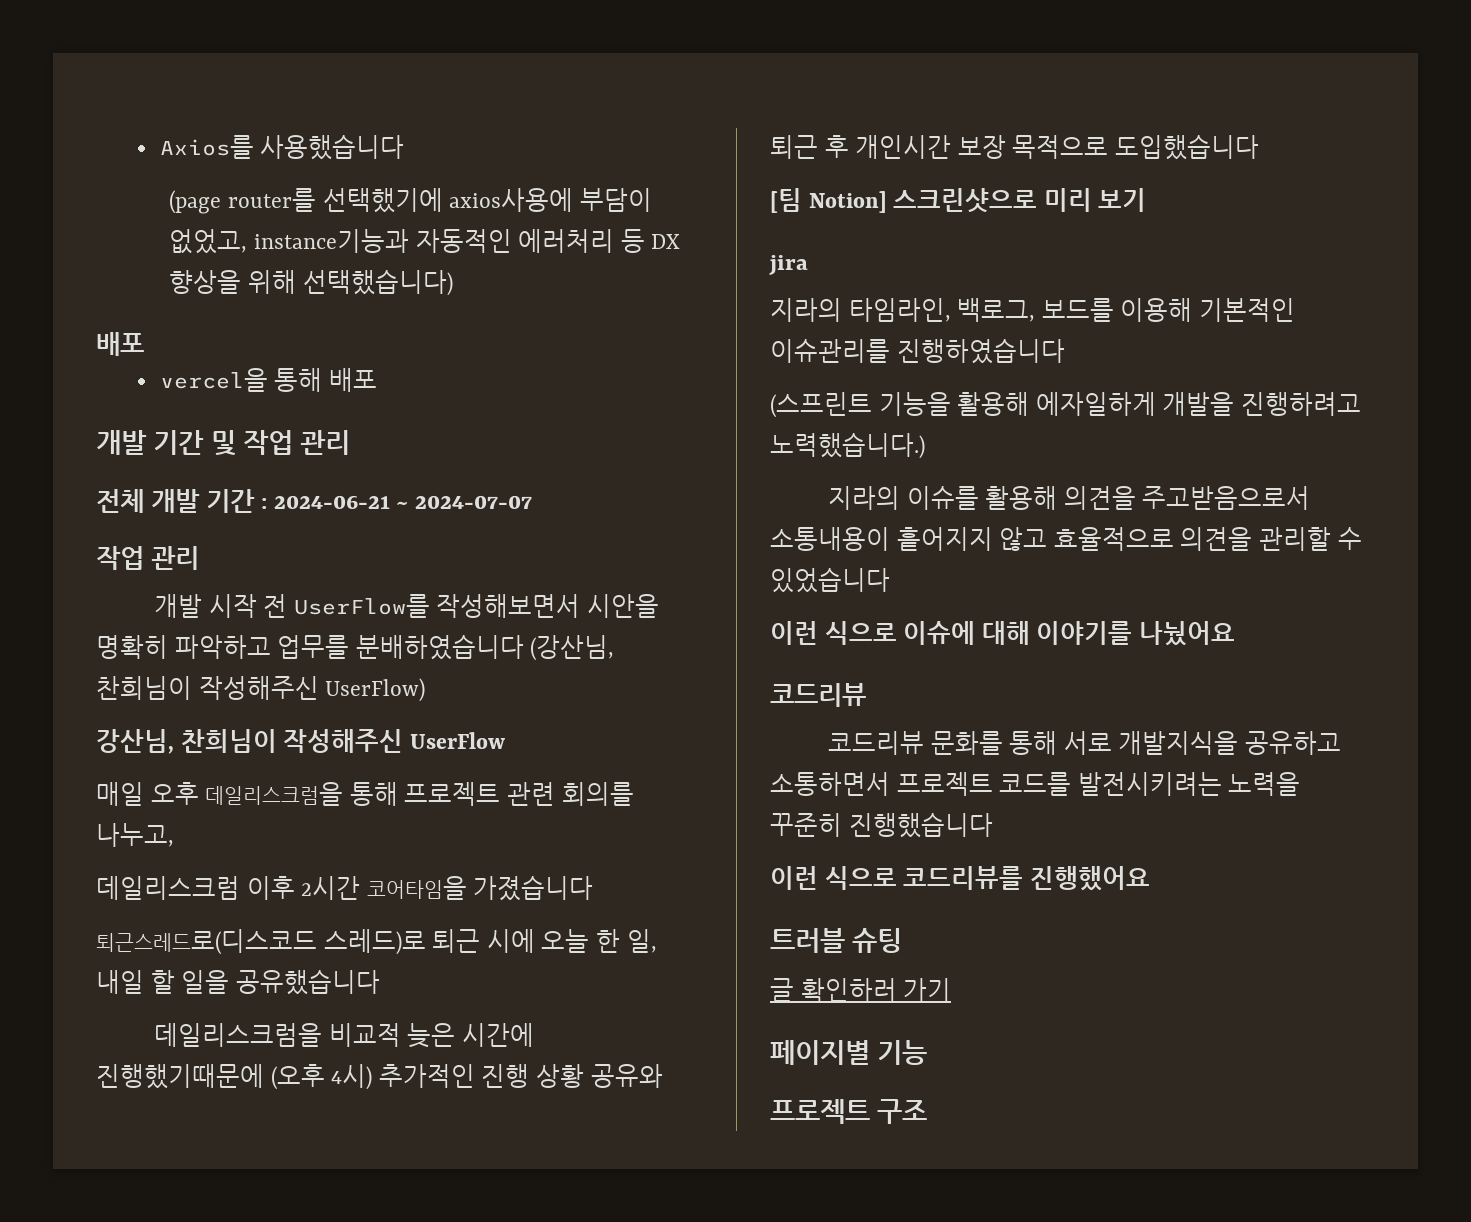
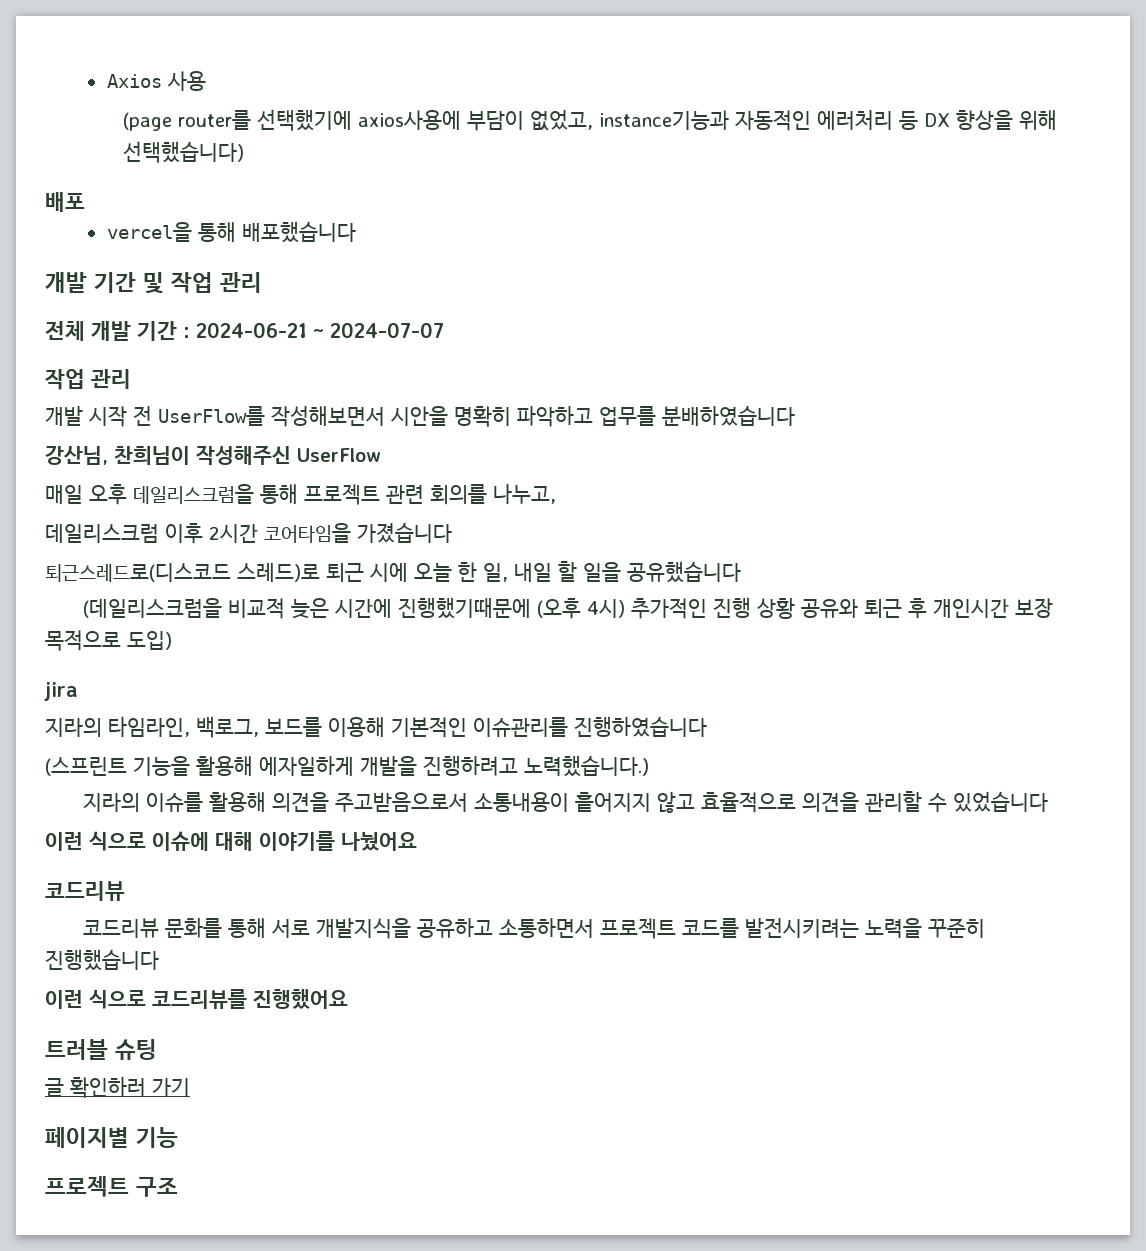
- Axios를 사용했습니다
+ Axios 사용
- vercel을 통해 배포
+ vercel을 통해 배포했습니다
- 개발 시작 전 UserFlow를 작성해보면서 시안을 명확히 파악하고 업무를 분배하였습니다 (강산님, 찬희님이 작성해주신 UserFlow)
+ 개발 시작 전 UserFlow를 작성해보면서 시안을 명확히 파악하고 업무를 분배하였습니다
- 데일리스크럼을 비교적 늦은 시간에 진행했기때문에 (오후 4시) 추가적인 진행 상황 공유와 퇴근 후 개인시간 보장 목적으로 도입했습니다
- [팀 Notion] 스크린샷으로 미리 보기
+ (데일리스크럼을 비교적 늦은 시간에 진행했기때문에 (오후 4시) 추가적인 진행 상황 공유와 퇴근 후 개인시간 보장 목적으로 도입)

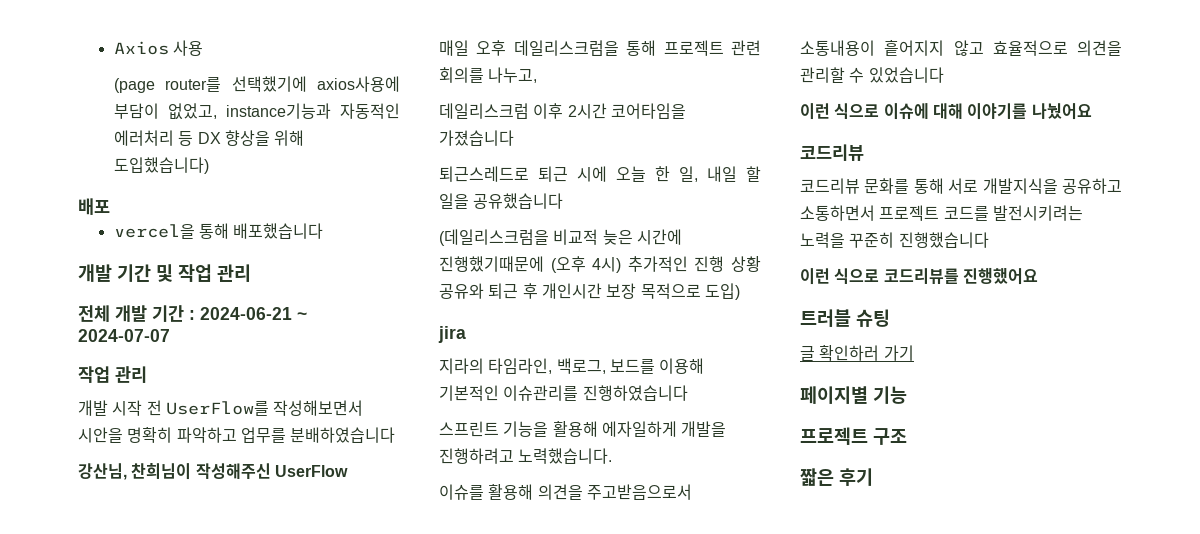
- (page router를 선택했기에 axios사용에 부담이 없었고, instance기능과 자동적인 에러처리 등 DX 향상을 위해 선택했습니다)
+ (page router를 선택했기에 axios사용에 부담이 없었고, instance기능과 자동적인 에러처리 등 DX 향상을 위해 도입했습니다)
- 퇴근스레드로(디스코드 스레드)로 퇴근 시에 오늘 한 일, 내일 할 일을 공유했습니다
+ 퇴근스레드로 퇴근 시에 오늘 한 일, 내일 할 일을 공유했습니다
- (스프린트 기능을 활용해 에자일하게 개발을 진행하려고 노력했습니다.)
- 지라의 이슈를 활용해 의견을 주고받음으로서 소통내용이 흩어지지 않고 효율적으로 의견을 관리할 수 있었습니다
+ 스프린트 기능을 활용해 에자일하게 개발을 진행하려고 노력했습니다.
+ 이슈를 활용해 의견을 주고받음으로서 소통내용이 흩어지지 않고 효율적으로 의견을 관리할 수 있었습니다
+ 짧은 후기

